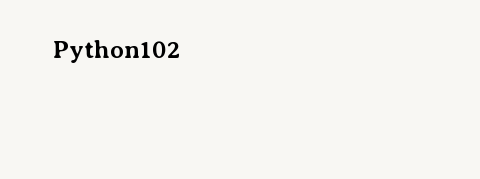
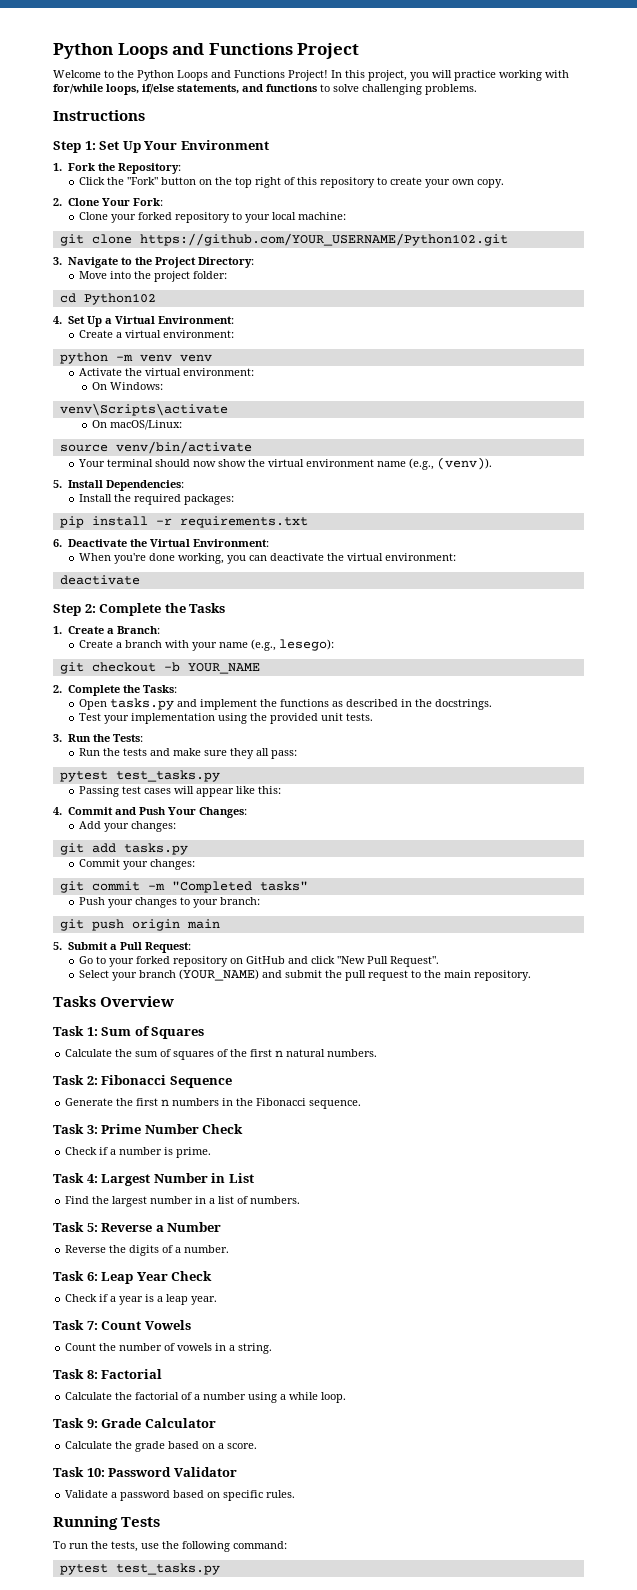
- Python102
+ Python Loops and Functions Project
+ Welcome to the Python Loops and Functions Project! In this project, you will practice working with for/while loops, if/else statements, and functions to solve challenging problems.
+ Instructions
+ Step 1: Set Up Your Environment
+ 1. Fork the Repository:
+ Click the "Fork" button on the top right of this repository to create your own copy.
+ 2. Clone Your Fork:
+ Clone your forked repository to your local machine:
+ git clone https://github.com/YOUR_USERNAME/Python102.git
+ 3. Navigate to the Project Directory:
+ Move into the project folder:
+ cd Python102
+ 4. Set Up a Virtual Environment:
+ Create a virtual environment:
+ python -m venv venv
+ Activate the virtual environment:
+ On Windows:
+ venv\Scripts\activate
+ On macOS/Linux:
+ source venv/bin/activate
+ Your terminal should now show the virtual environment name (e.g., (venv)).
+ 5. Install Dependencies:
+ Install the required packages:
+ pip install -r requirements.txt
+ 6. Deactivate the Virtual Environment:
+ When you're done working, you can deactivate the virtual environment:
+ deactivate
+ Step 2: Complete the Tasks
+ 1. Create a Branch:
+ Create a branch with your name (e.g., lesego):
+ git checkout -b YOUR_NAME
+ 2. Complete the Tasks:
+ Open tasks.py and implement the functions as described in the docstrings.
+ Test your implementation using the provided unit tests.
+ 3. Run the Tests:
+ Run the tests and make sure they all pass:
+ pytest test_tasks.py
+ Passing test cases will appear like this:
+ 4. Commit and Push Your Changes:
+ Add your changes:
+ git add tasks.py
+ Commit your changes:
+ git commit -m "Completed tasks"
+ Push your changes to your branch:
+ git push origin main
+ 5. Submit a Pull Request:
+ Go to your forked repository on GitHub and click "New Pull Request".
+ Select your branch (YOUR_NAME) and submit the pull request to the main repository.
+ Tasks Overview
+ Task 1: Sum of Squares
+ Calculate the sum of squares of the first n natural numbers.
+ Task 2: Fibonacci Sequence
+ Generate the first n numbers in the Fibonacci sequence.
+ Task 3: Prime Number Check
+ Check if a number is prime.
+ Task 4: Largest Number in List
+ Find the largest number in a list of numbers.
+ Task 5: Reverse a Number
+ Reverse the digits of a number.
+ Task 6: Leap Year Check
+ Check if a year is a leap year.
+ Task 7: Count Vowels
+ Count the number of vowels in a string.
+ Task 8: Factorial
+ Calculate the factorial of a number using a while loop.
+ Task 9: Grade Calculator
+ Calculate the grade based on a score.
+ Task 10: Password Validator
+ Validate a password based on specific rules.
+ Running Tests
+ To run the tests, use the following command:
+ pytest test_tasks.py

